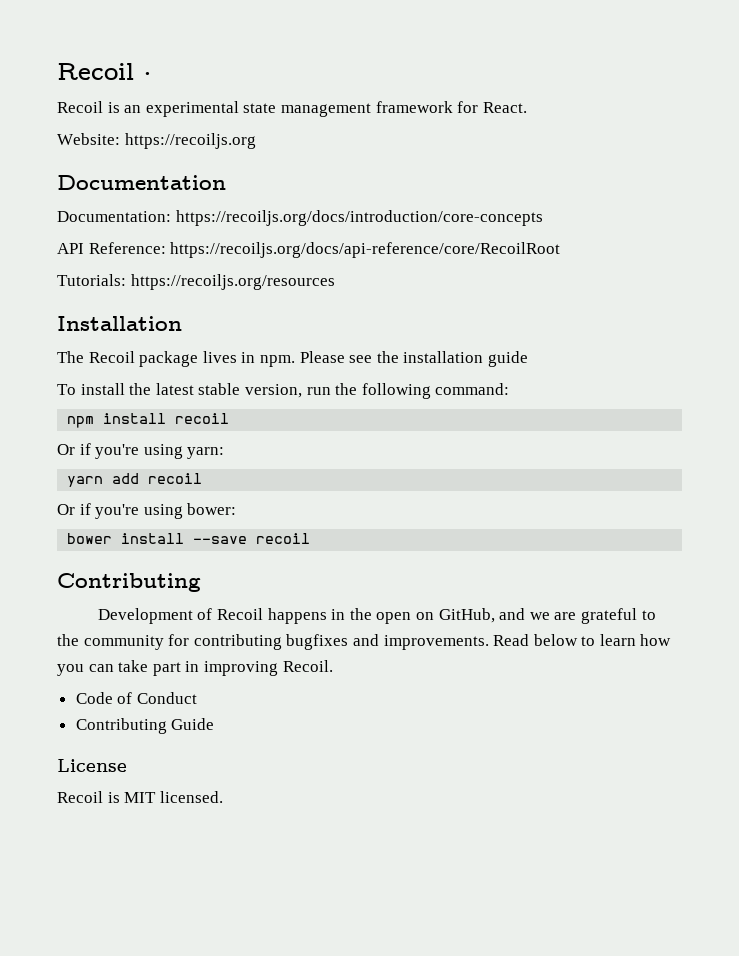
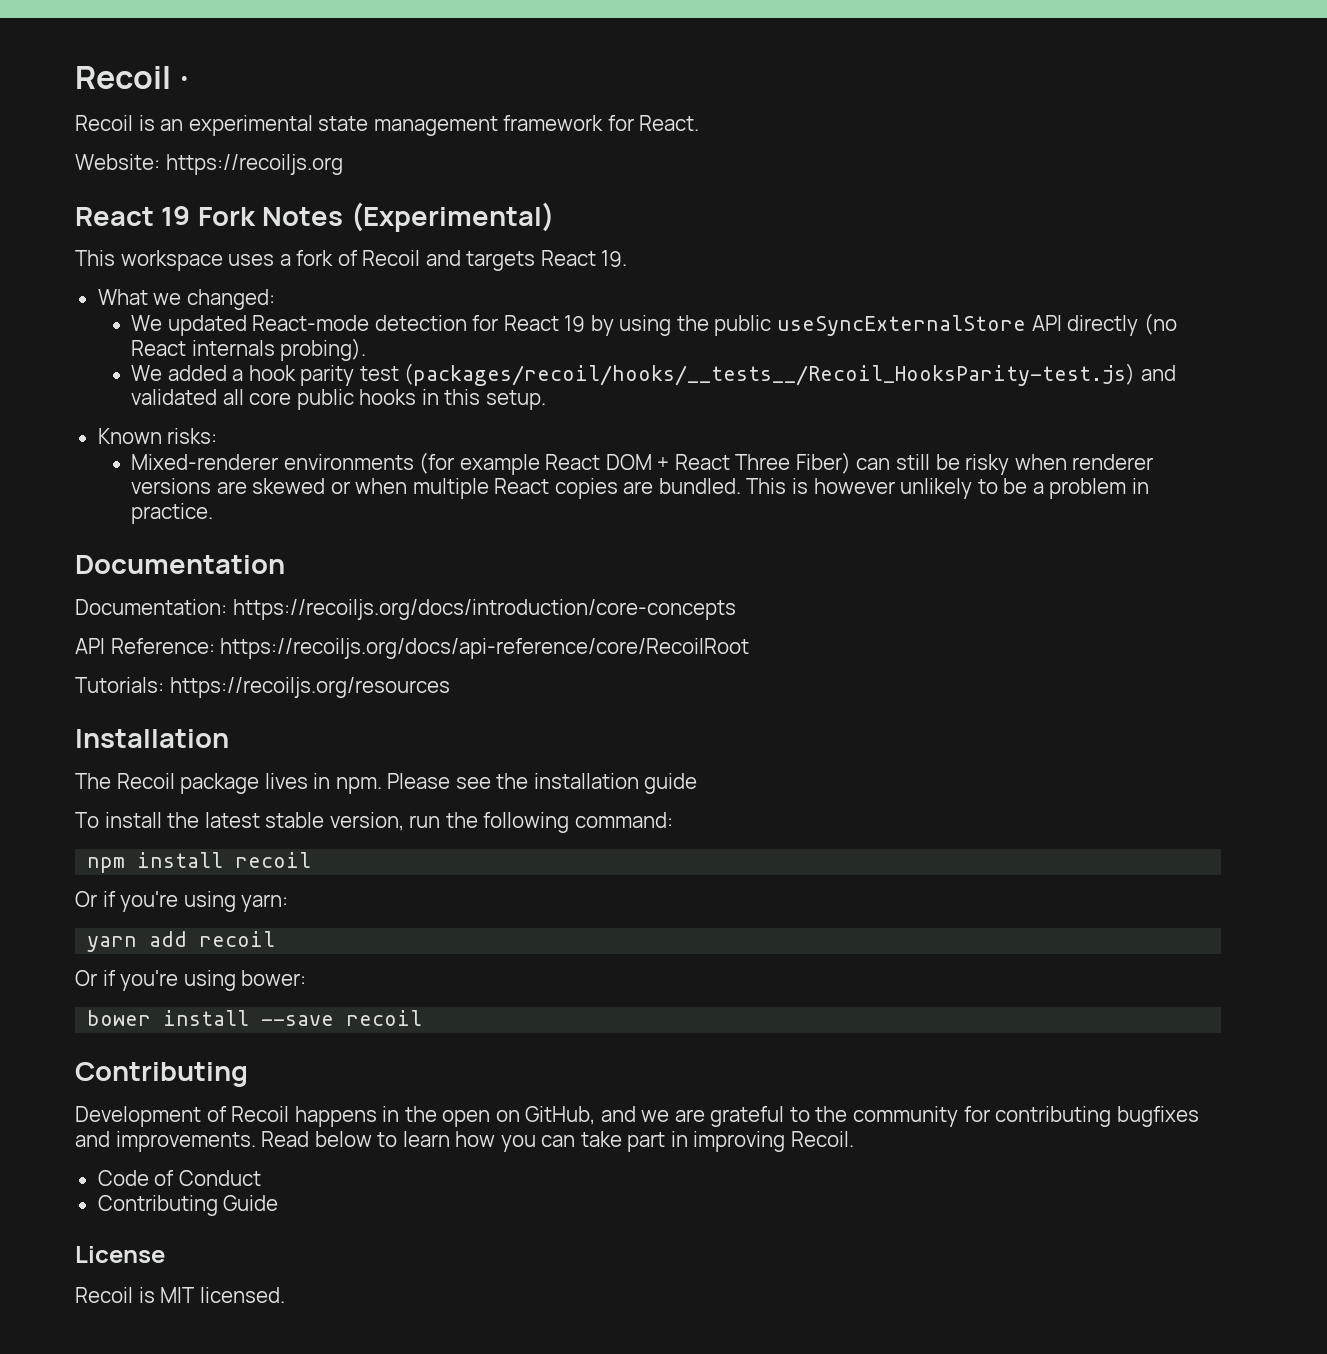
+ React 19 Fork Notes (Experimental)
+ This workspace uses a fork of Recoil and targets React 19.
+ What we changed:
+ We updated React-mode detection for React 19 by using the public useSyncExternalStore API directly (no React internals probing).
+ We added a hook parity test (packages/recoil/hooks/__tests__/Recoil_HooksParity-test.js) and validated all core public hooks in this setup.
+ Known risks:
+ Mixed-renderer environments (for example React DOM + React Three Fiber) can still be risky when renderer versions are skewed or when multiple React copies are bundled. This is however unlikely to be a problem in practice.

